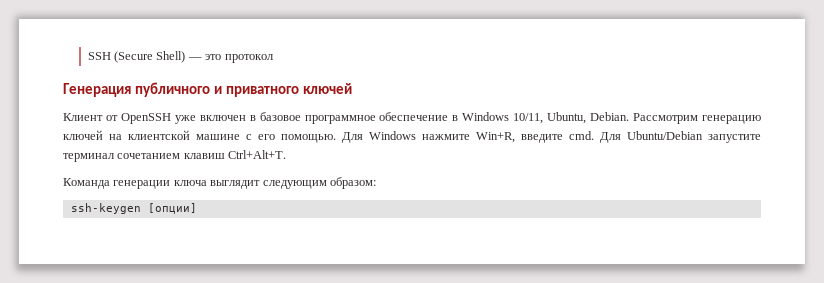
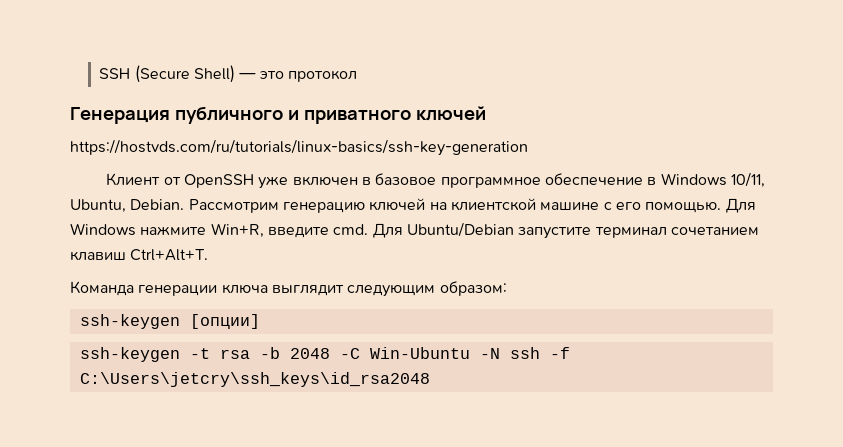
+ https://hostvds.com/ru/tutorials/linux-basics/ssh-key-generation
+ ssh-keygen -t rsa -b 2048 -C Win-Ubuntu -N ssh -f C:\Users\jetcry\ssh_keys\id_rsa2048

